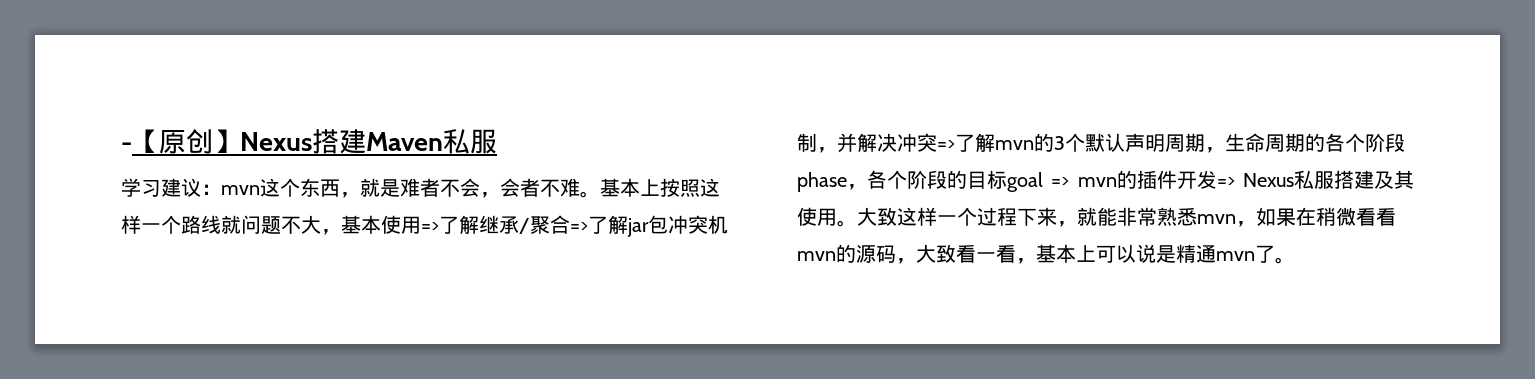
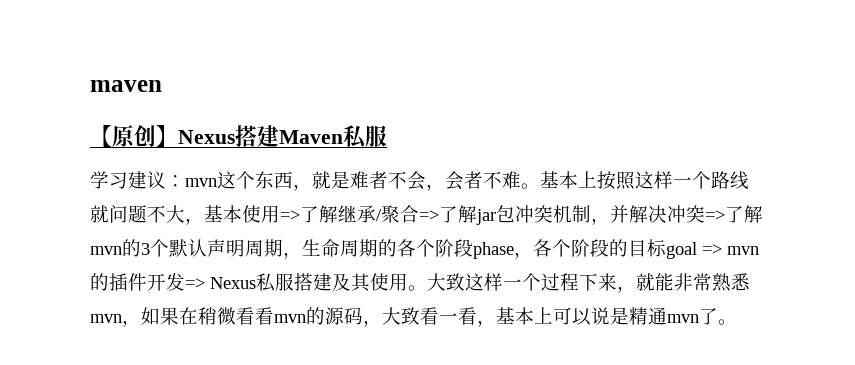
- -【原创】Nexus搭建Maven私服
+ maven
+ 【原创】Nexus搭建Maven私服

